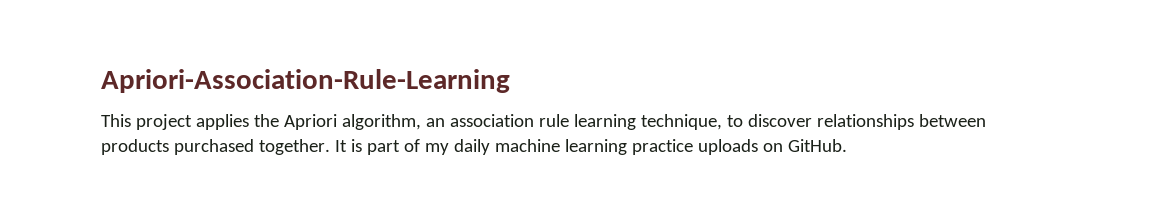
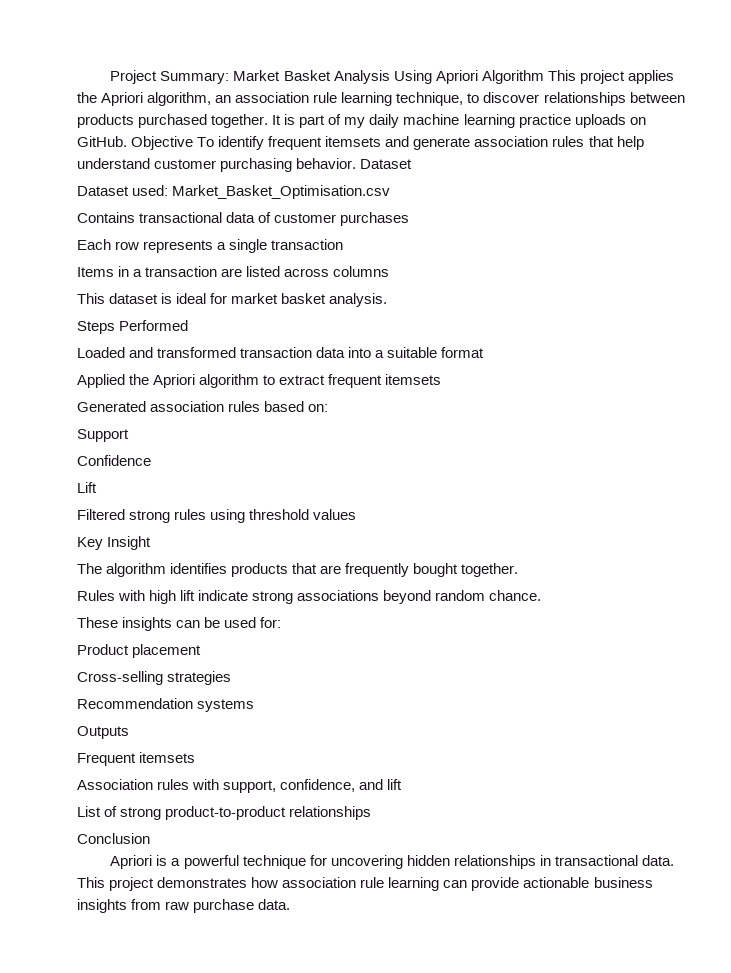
- Apriori-Association-Rule-Learning
- This project applies the Apriori algorithm, an association rule learning technique, to discover relationships between products purchased together.
+ Project Summary: Market Basket Analysis Using Apriori Algorithm This project applies the Apriori algorithm, an association rule learning technique, to discover relationships between products purchased together.
+ Objective To identify frequent itemsets and generate association rules that help understand customer purchasing behavior. Dataset
+ Dataset used: Market_Basket_Optimisation.csv
+ Contains transactional data of customer purchases
+ Each row represents a single transaction
+ Items in a transaction are listed across columns
+ This dataset is ideal for market basket analysis.
+ Steps Performed
+ Loaded and transformed transaction data into a suitable format
+ Applied the Apriori algorithm to extract frequent itemsets
+ Generated association rules based on:
+ Support
+ Confidence
+ Lift
+ Filtered strong rules using threshold values
+ Key Insight
+ The algorithm identifies products that are frequently bought together.
+ Rules with high lift indicate strong associations beyond random chance.
+ These insights can be used for:
+ Product placement
+ Cross-selling strategies
+ Recommendation systems
+ Outputs
+ Frequent itemsets
+ Association rules with support, confidence, and lift
+ List of strong product-to-product relationships
+ Conclusion
+ Apriori is a powerful technique for uncovering hidden relationships in transactional data. This project demonstrates how association rule learning can provide actionable business insights from raw purchase data.

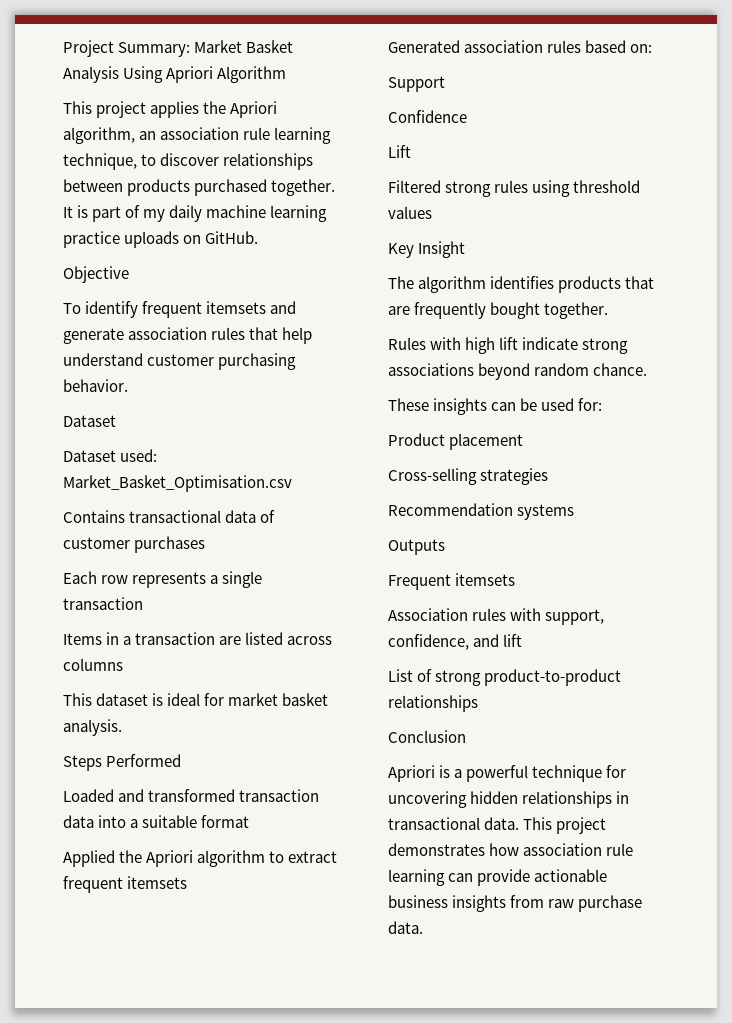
- Project Summary: Market Basket Analysis Using Apriori Algorithm This project applies the Apriori algorithm, an association rule learning technique, to discover relationships between products purchased together.
+ Project Summary: Market Basket Analysis Using Apriori Algorithm
+ This project applies the Apriori algorithm, an association rule learning technique, to discover relationships between products purchased together.
- It is part of my daily machine learning practice uploads on GitHub. Objective To identify frequent itemsets and generate association rules that help understand customer purchasing behavior. Dataset
+ It is part of my daily machine learning practice uploads on GitHub.
+ Objective
+ To identify frequent itemsets and generate association rules that help understand customer purchasing behavior.
+ Dataset

